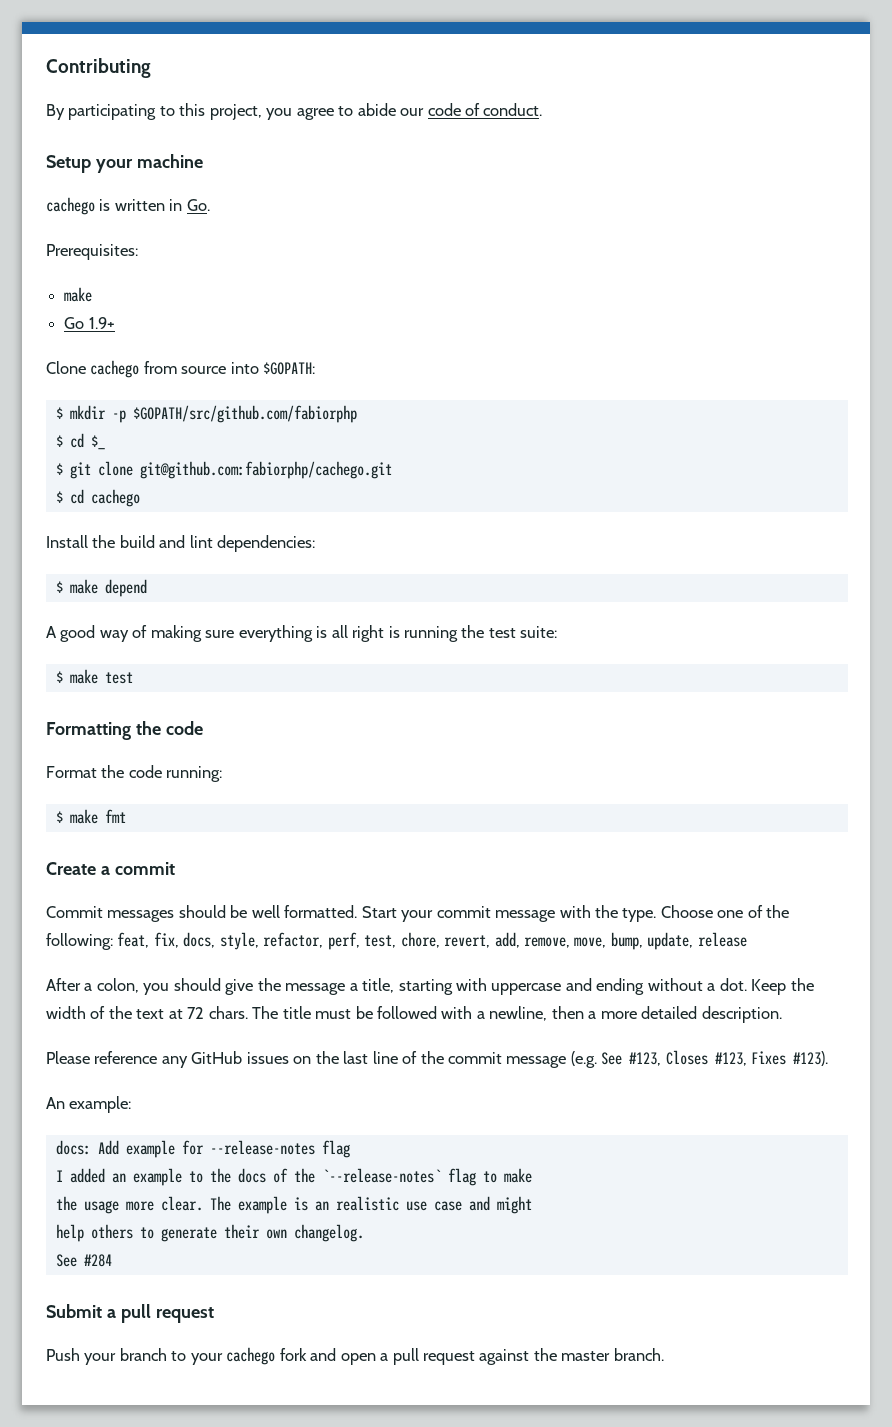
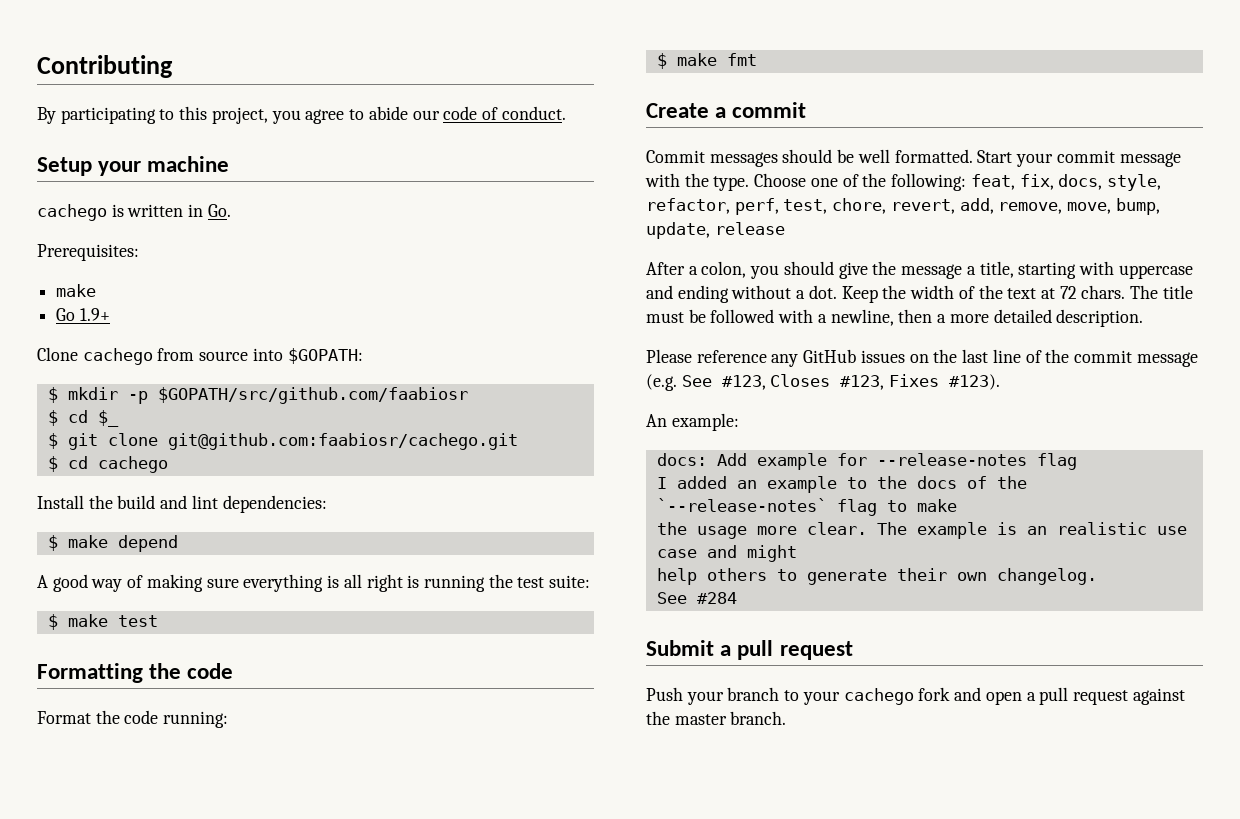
- $ mkdir -p $GOPATH/src/github.com/fabiorphp
+ $ mkdir -p $GOPATH/src/github.com/faabiosr
- $ git clone git@github.com:fabiorphp/cachego.git
+ $ git clone git@github.com:faabiosr/cachego.git

